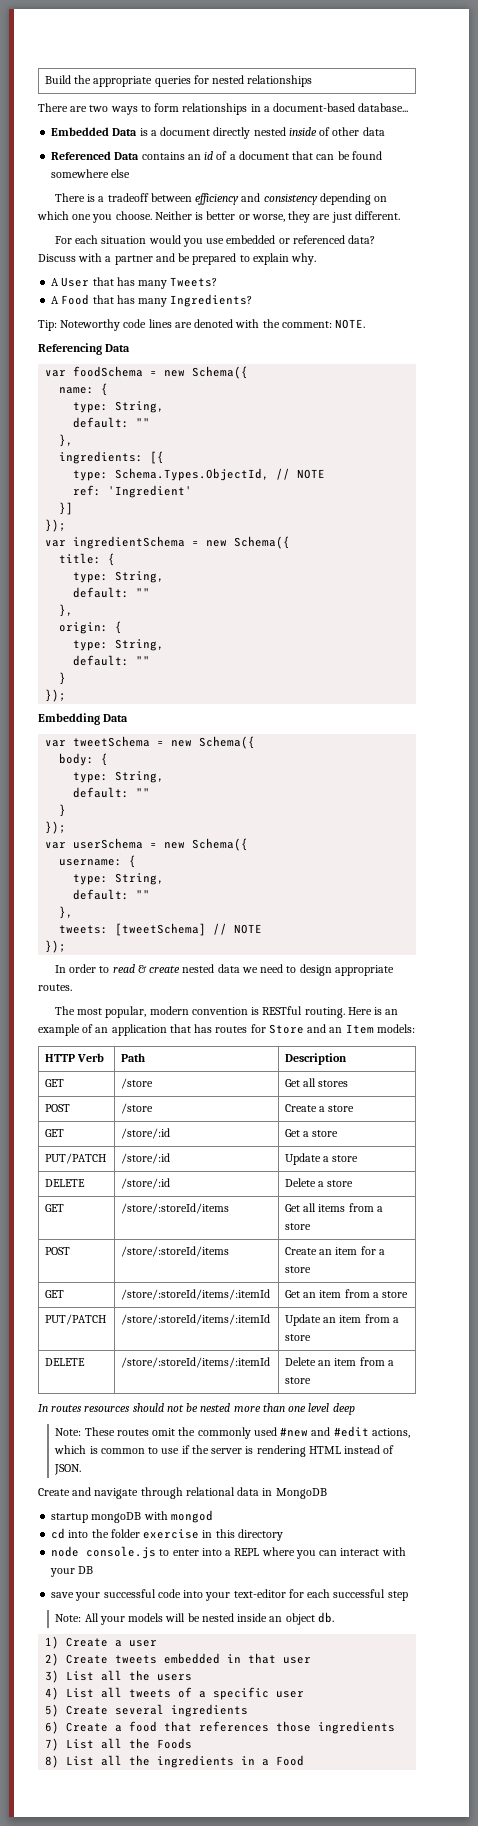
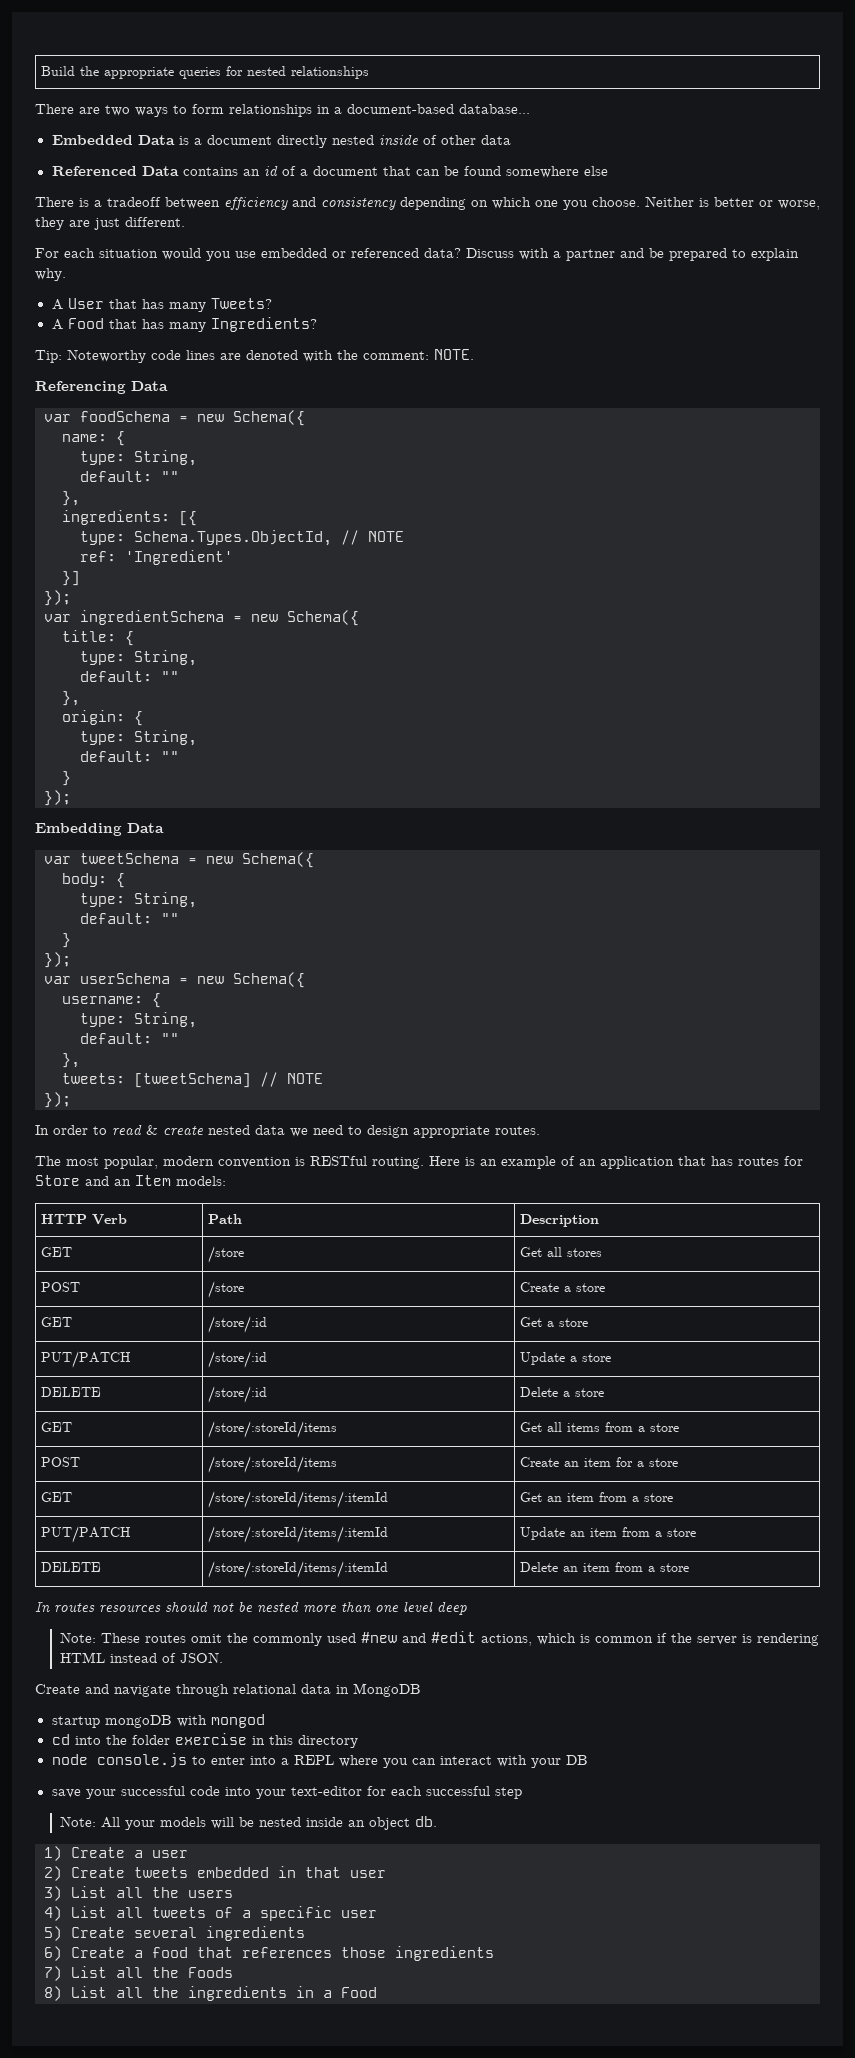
- Note: These routes omit the commonly used #new and #edit actions, which is common to use if the server is rendering HTML instead of JSON.
+ Note: These routes omit the commonly used #new and #edit actions, which is common if the server is rendering HTML instead of JSON.

